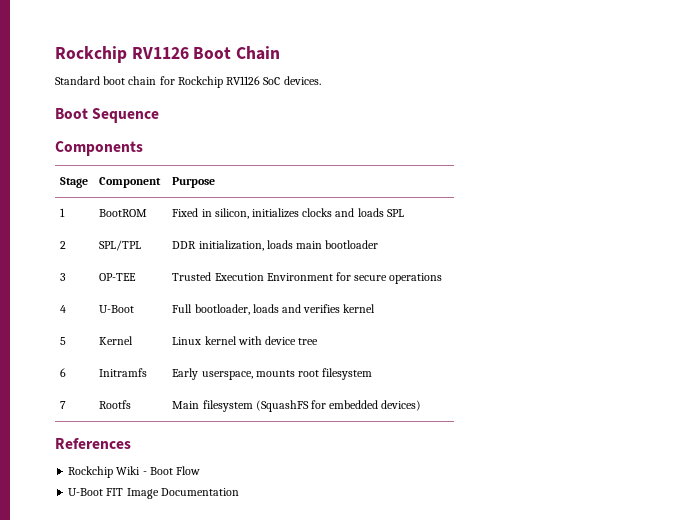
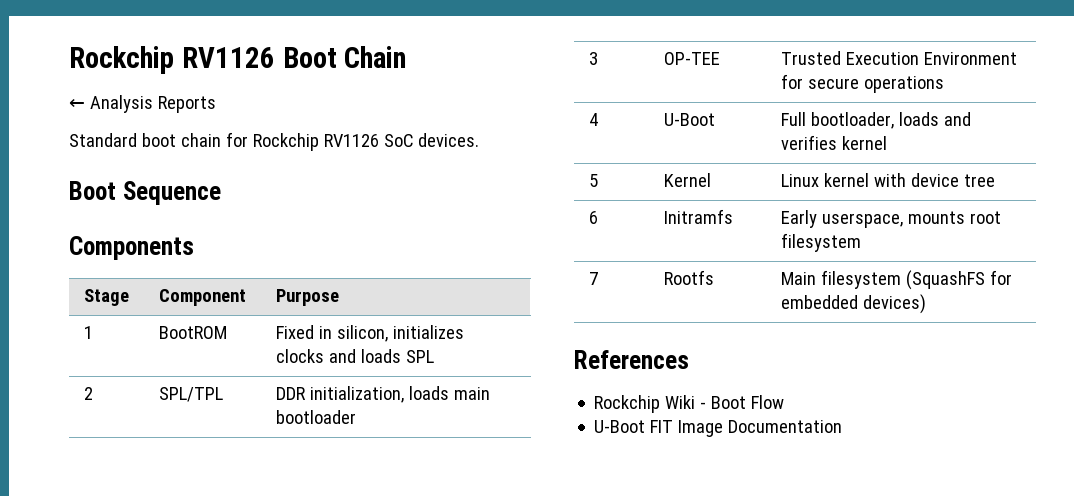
+ ← Analysis Reports

